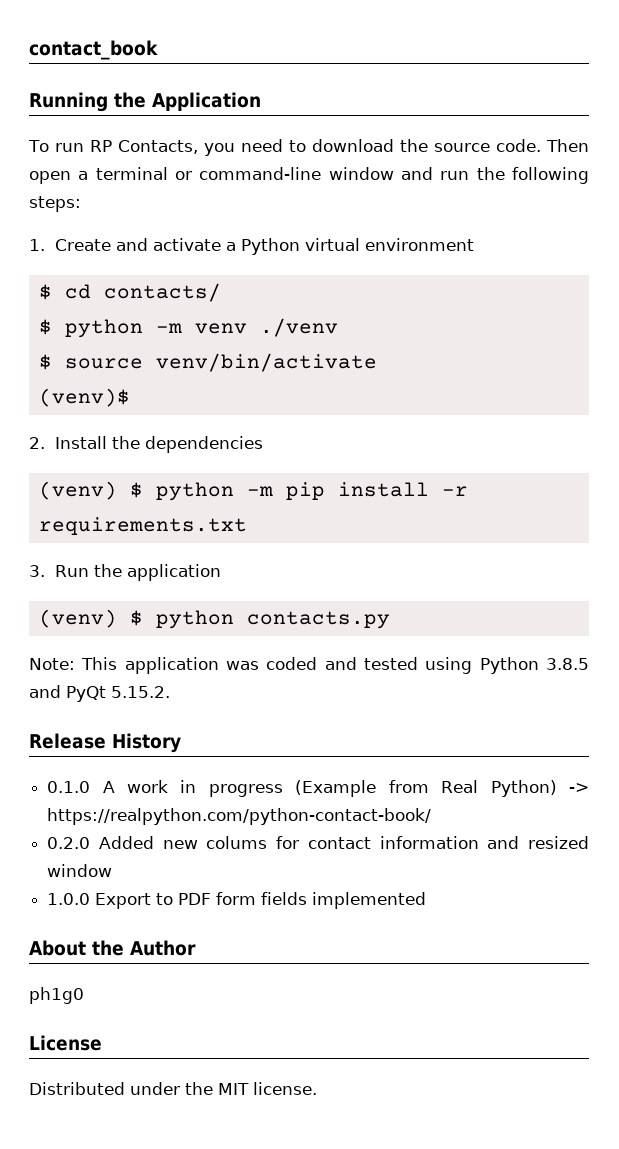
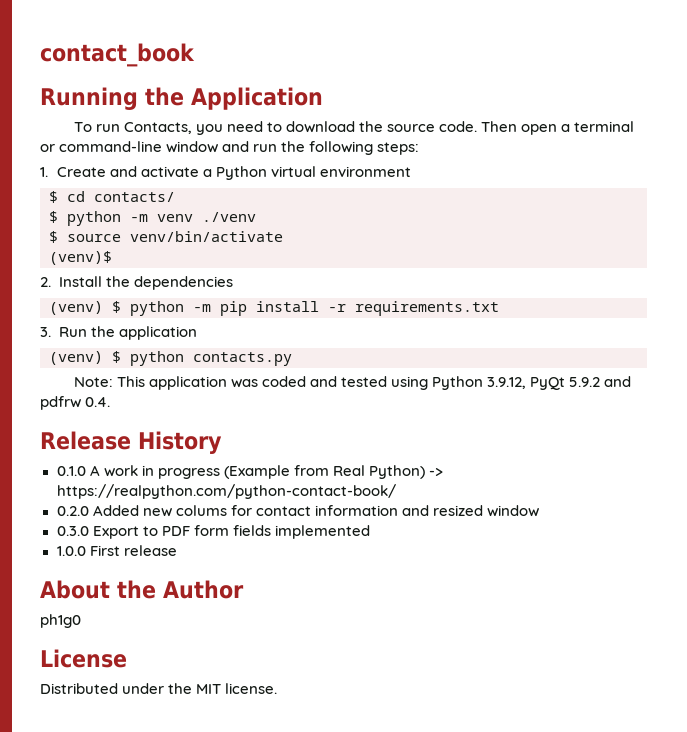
- To run RP Contacts, you need to download the source code.
+ To run Contacts, you need to download the source code.
- Note: This application was coded and tested using Python 3.8.5 and PyQt 5.15.2.
+ Note: This application was coded and tested using Python 3.9.12, PyQt 5.9.2 and pdfrw 0.4.
- 1.0.0 Export to PDF form fields implemented
+ 0.3.0 Export to PDF form fields implemented
+ 1.0.0 First release

